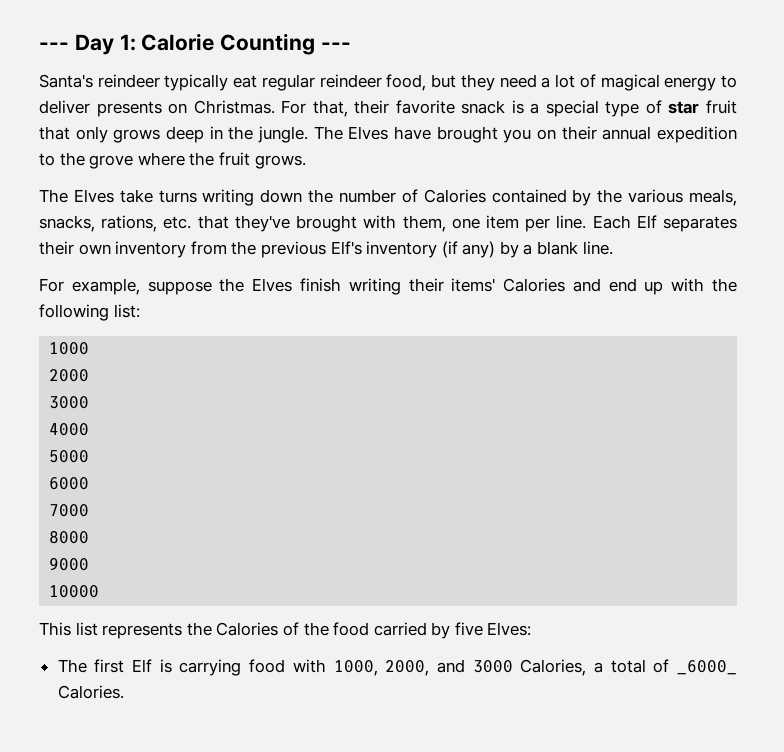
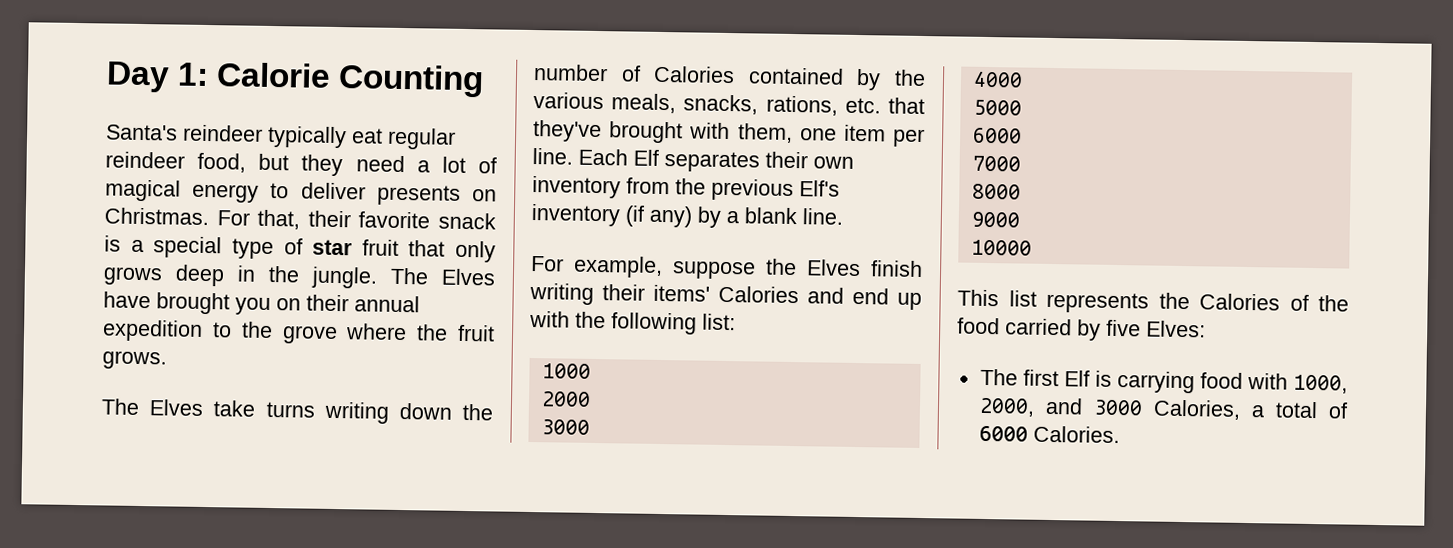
- --- Day 1: Calorie Counting ---
+ Day 1: Calorie Counting
- The first Elf is carrying food with 1000, 2000, and 3000 Calories, a total of _6000_ Calories.
+ The first Elf is carrying food with 1000, 2000, and 3000 Calories, a total of 6000 Calories.

